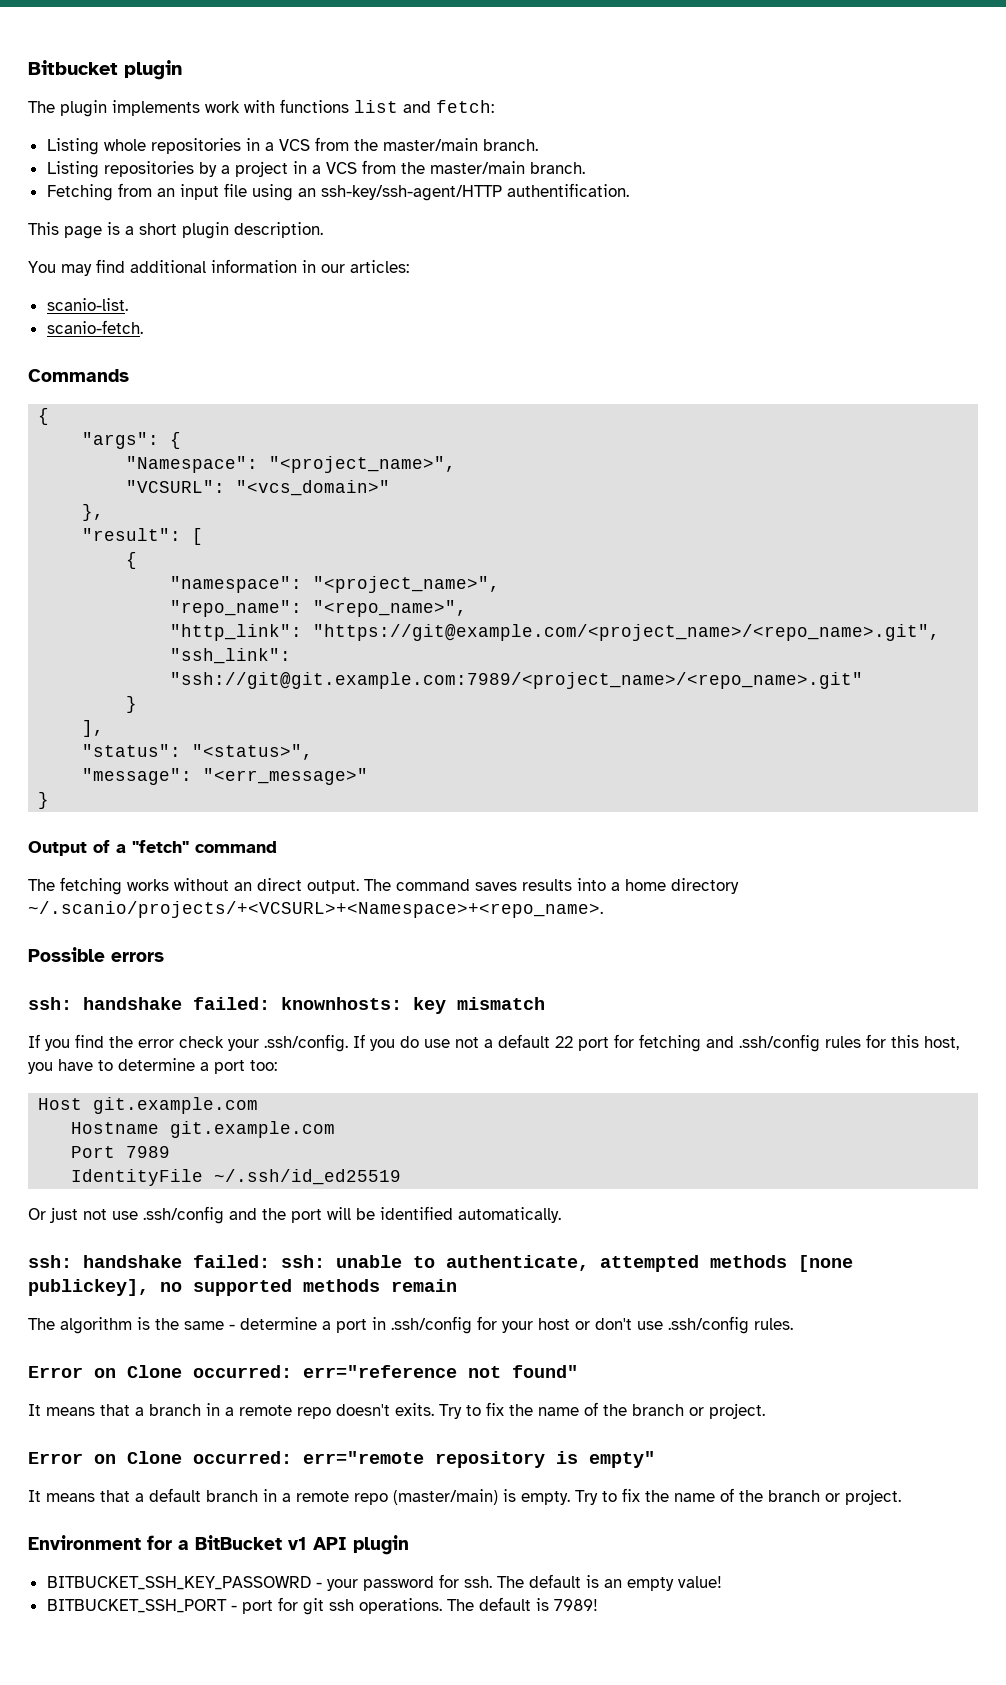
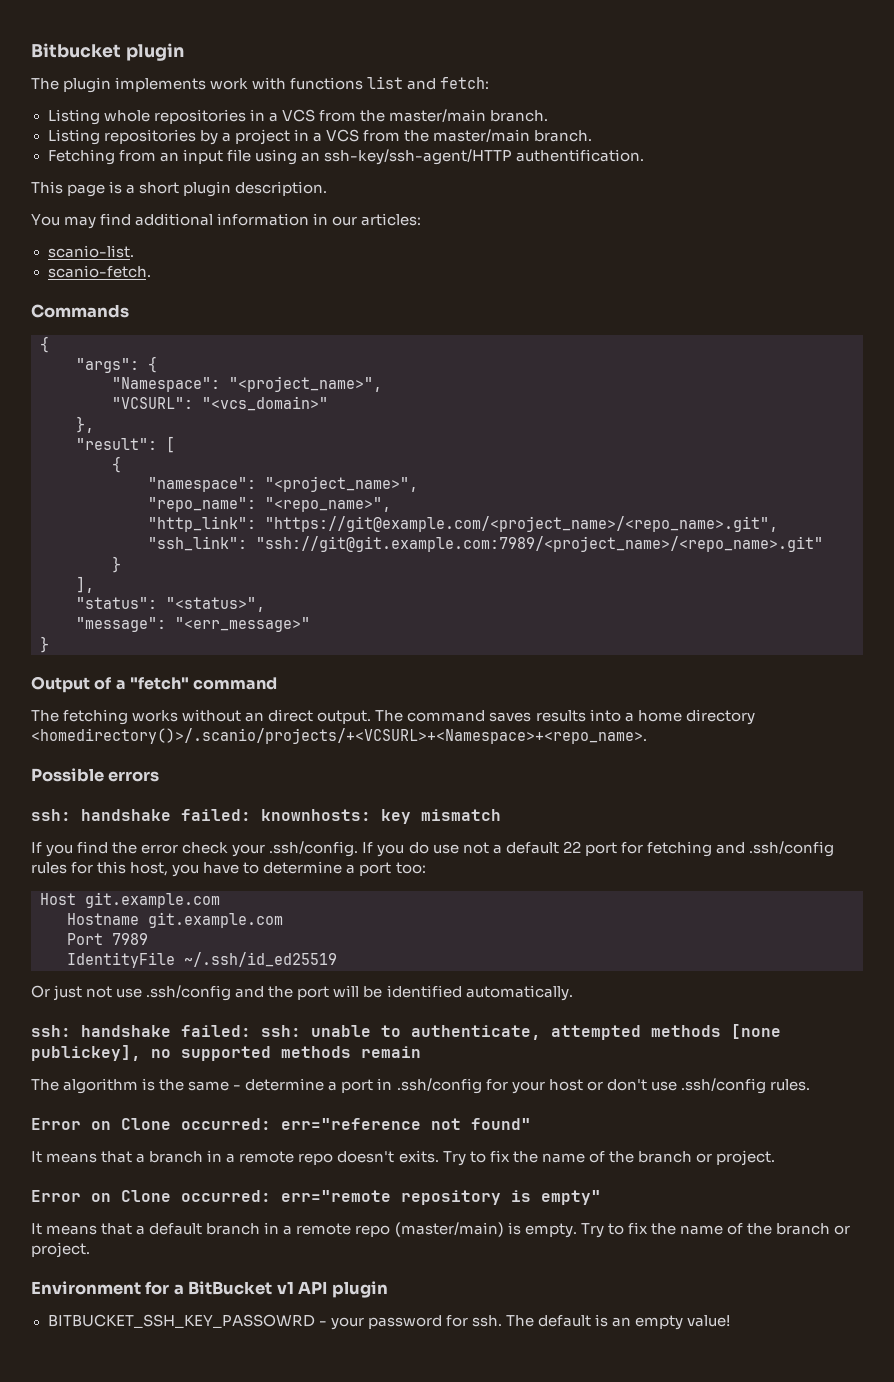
- The command saves results into a home directory ~/.scanio/projects/+<VCSURL>+<Namespace>+<repo_name>.
+ The command saves results into a home directory <homedirectory()>/.scanio/projects/+<VCSURL>+<Namespace>+<repo_name>.
- BITBUCKET_SSH_PORT - port for git ssh operations. The default is 7989!

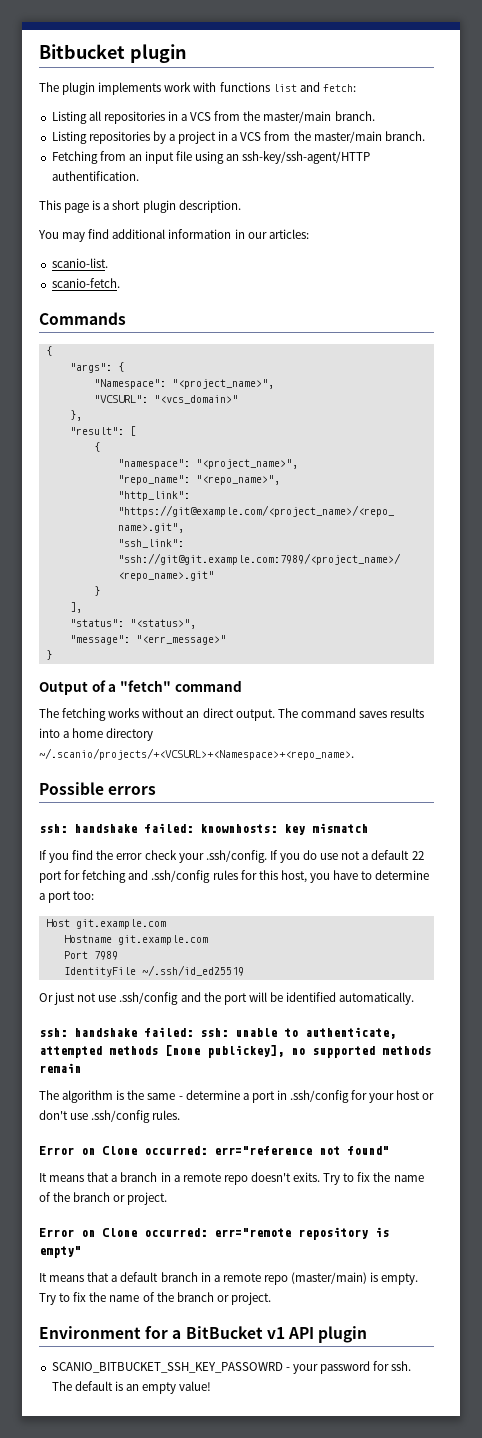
- Listing whole repositories in a VCS from the master/main branch.
+ Listing all repositories in a VCS from the master/main branch.
- The command saves results into a home directory <homedirectory()>/.scanio/projects/+<VCSURL>+<Namespace>+<repo_name>.
+ The command saves results into a home directory ~/.scanio/projects/+<VCSURL>+<Namespace>+<repo_name>.
- BITBUCKET_SSH_KEY_PASSOWRD - your password for ssh.
+ SCANIO_BITBUCKET_SSH_KEY_PASSOWRD - your password for ssh.

